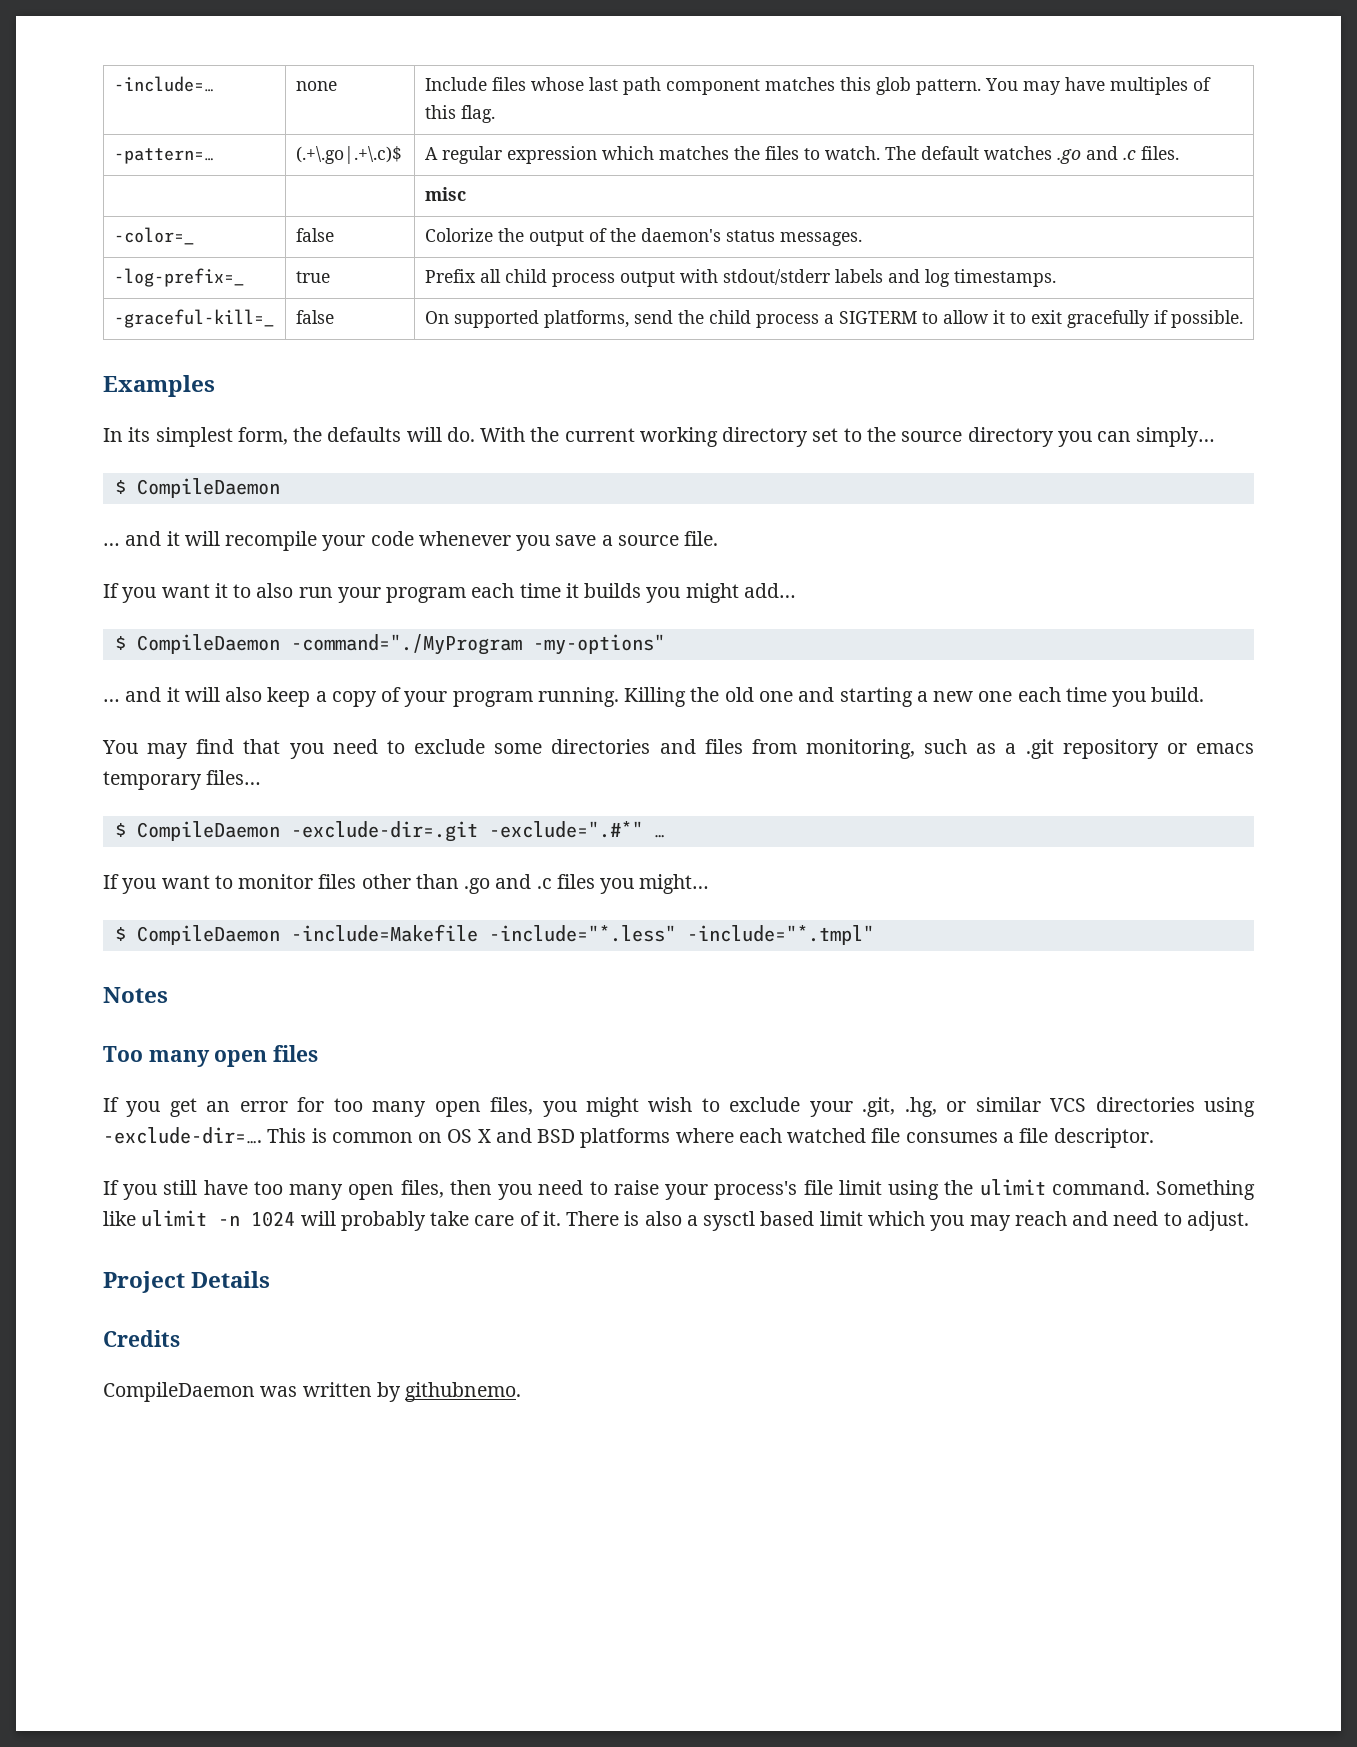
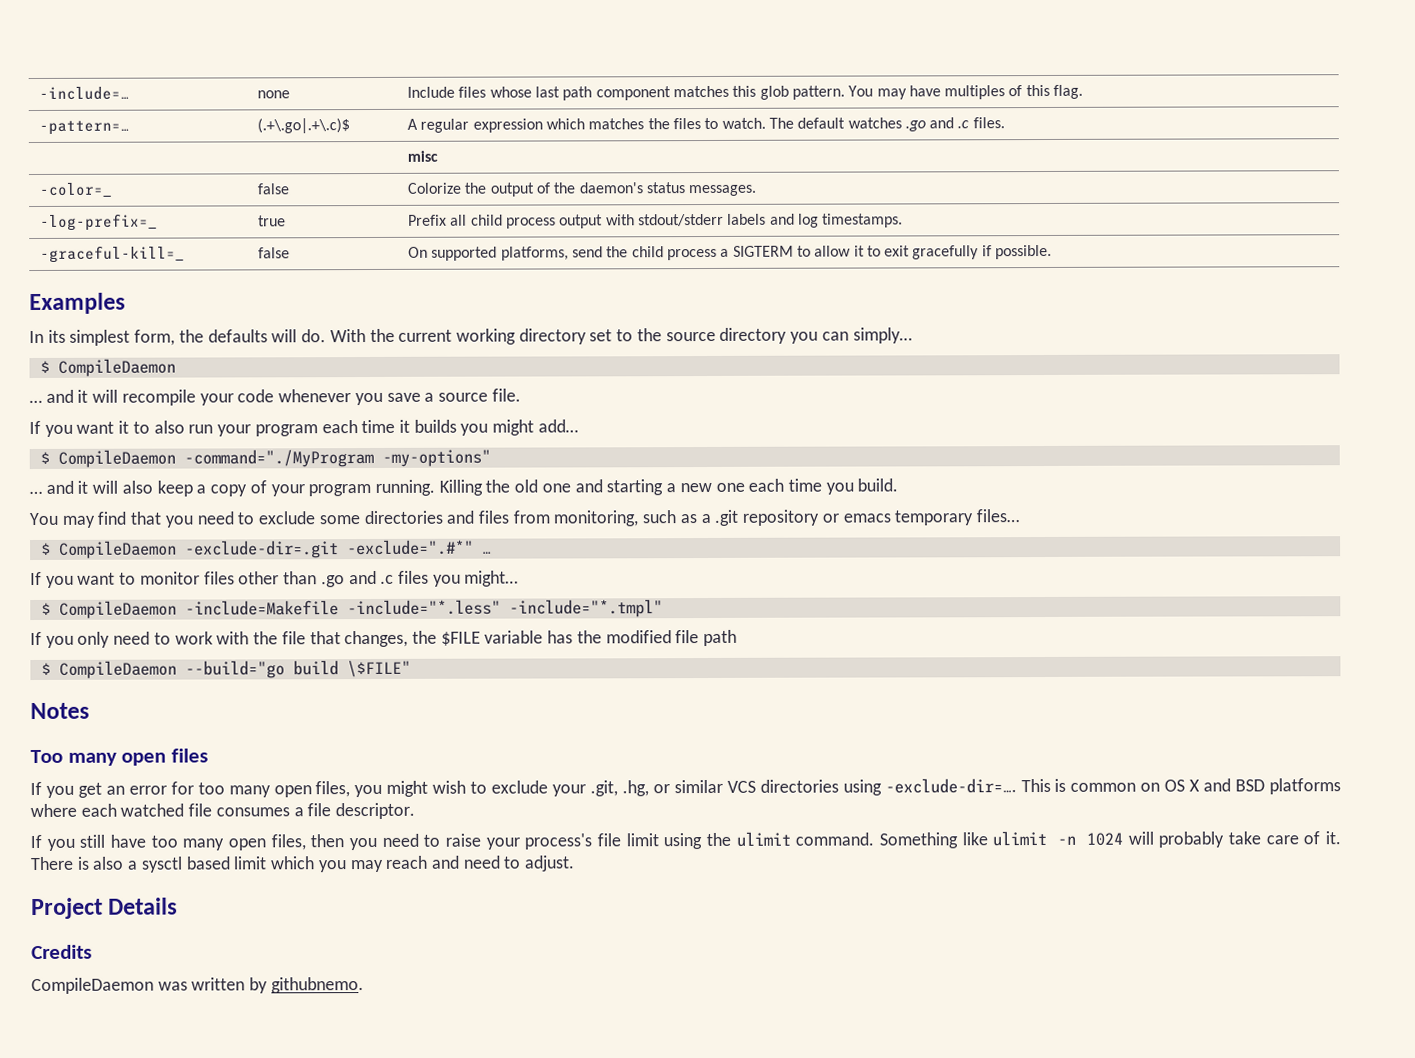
+ If you only need to work with the file that changes, the $FILE variable has the modified file path
+ $ CompileDaemon --build="go build \$FILE"

